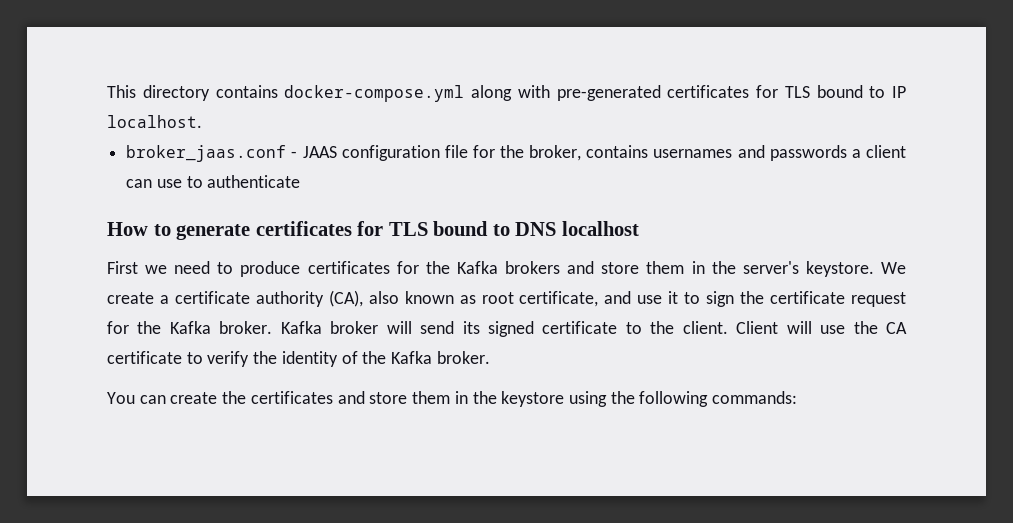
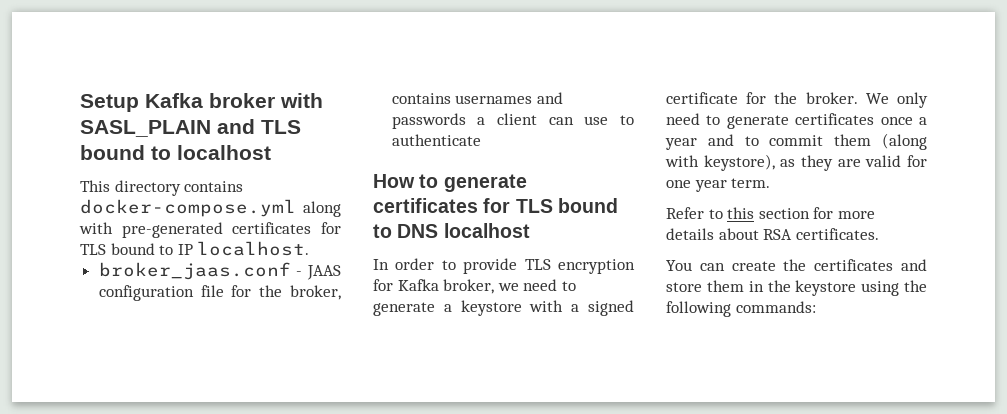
+ Setup Kafka broker with SASL_PLAIN and TLS bound to localhost
- First we need to produce certificates for the Kafka brokers and store them in the server's keystore. We create a certificate authority (CA), also known as root certificate, and use it to sign the certificate request for the Kafka broker. Kafka broker will send its signed certificate to the client. Client will use the CA certificate to verify the identity of the Kafka broker.
+ In order to provide TLS encryption for Kafka broker, we need to generate a keystore with a signed certificate for the broker. We only need to generate certificates once a year and to commit them (along with keystore), as they are valid for one year term.
+ Refer to this section for more details about RSA certificates.

